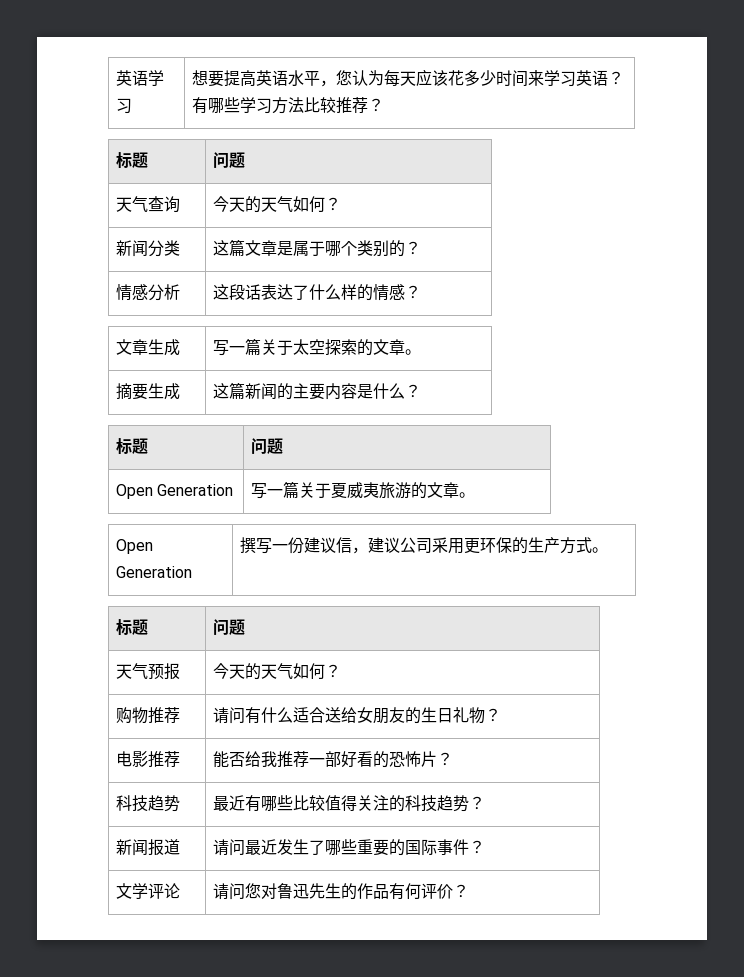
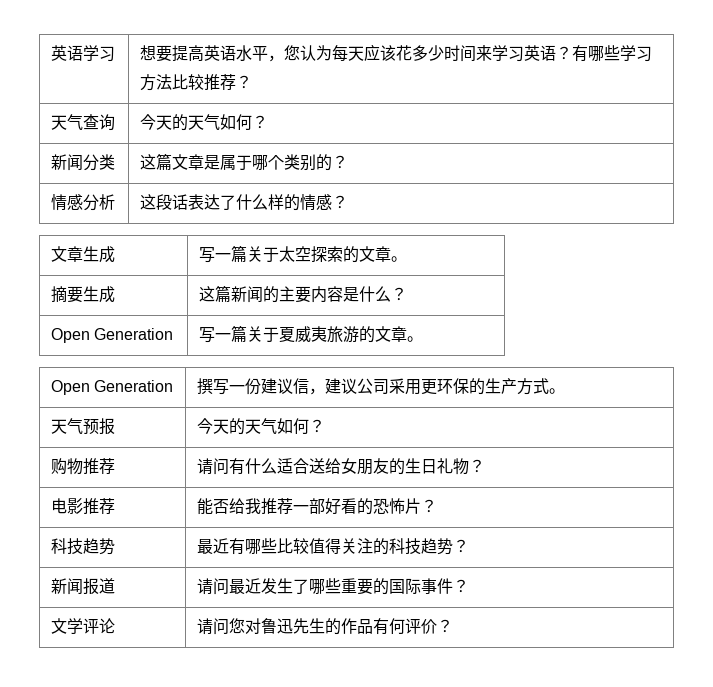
  英语学习 | 想要提高英语水平，您认为每天应该花多少时间来学习英语？有哪些学习方法比较推荐？
- 标题 | 问题
  摘要生成 | 这篇新闻的主要内容是什么？
- 标题 | 问题
  Open Generation | 撰写一份建议信，建议公司采用更环保的生产方式。
- 标题 | 问题

